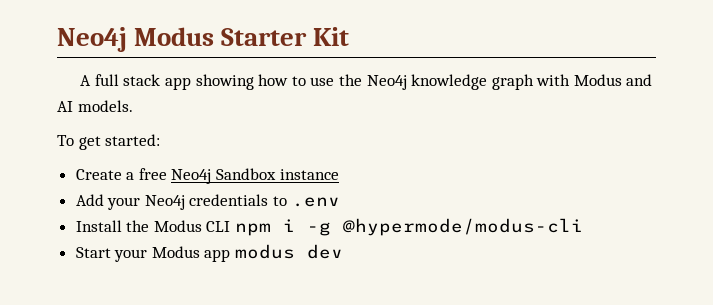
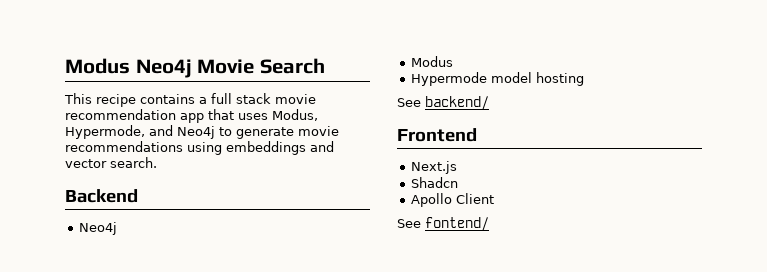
- Neo4j Modus Starter Kit
- A full stack app showing how to use the Neo4j knowledge graph with Modus and AI models.
- To get started:
- Create a free Neo4j Sandbox instance
- Add your Neo4j credentials to .env
- Install the Modus CLI npm i -g @hypermode/modus-cli
- Start your Modus app modus dev
+ Modus Neo4j Movie Search
+ This recipe contains a full stack movie recommendation app that uses Modus, Hypermode, and Neo4j to generate movie recommendations using embeddings and vector search.
+ Backend
+ Neo4j
+ Modus
+ Hypermode model hosting
+ See backend/
+ Frontend
+ Next.js
+ Shadcn
+ Apollo Client
+ See fontend/

